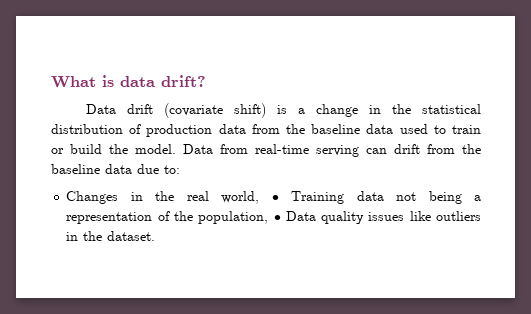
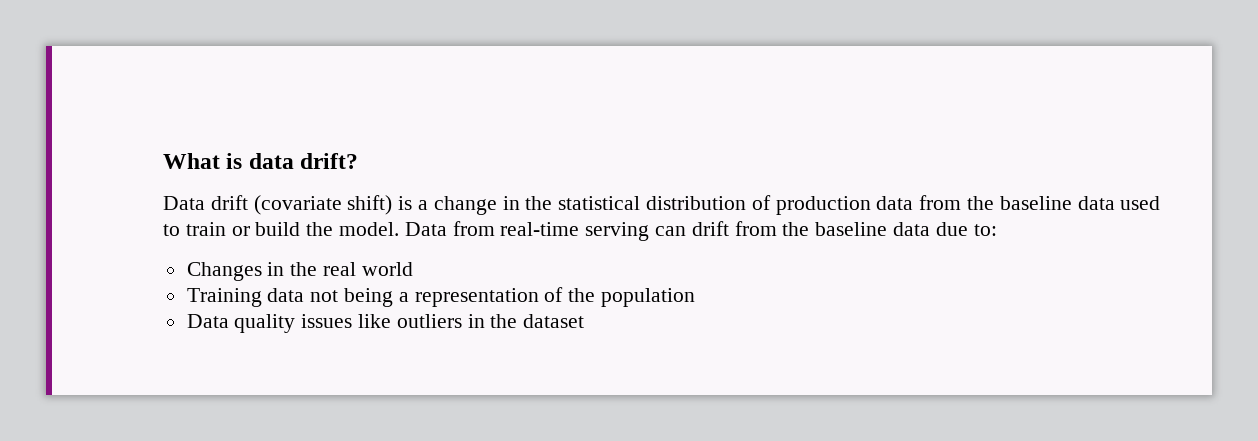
- Changes in the real world, • Training data not being a representation of the population, • Data quality issues like outliers in the dataset.
+ Changes in the real world
+ Training data not being a representation of the population
+ Data quality issues like outliers in the dataset

